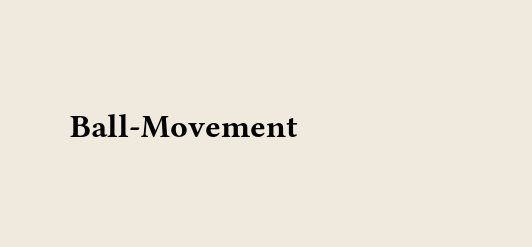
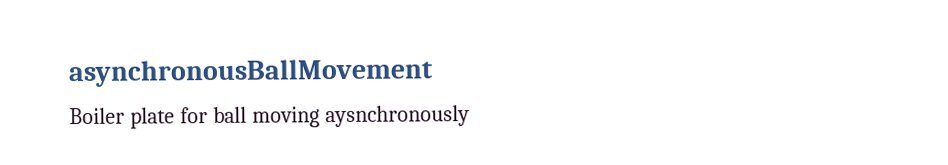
- Ball-Movement
+ asynchronousBallMovement
+ Boiler plate for ball moving aysnchronously

